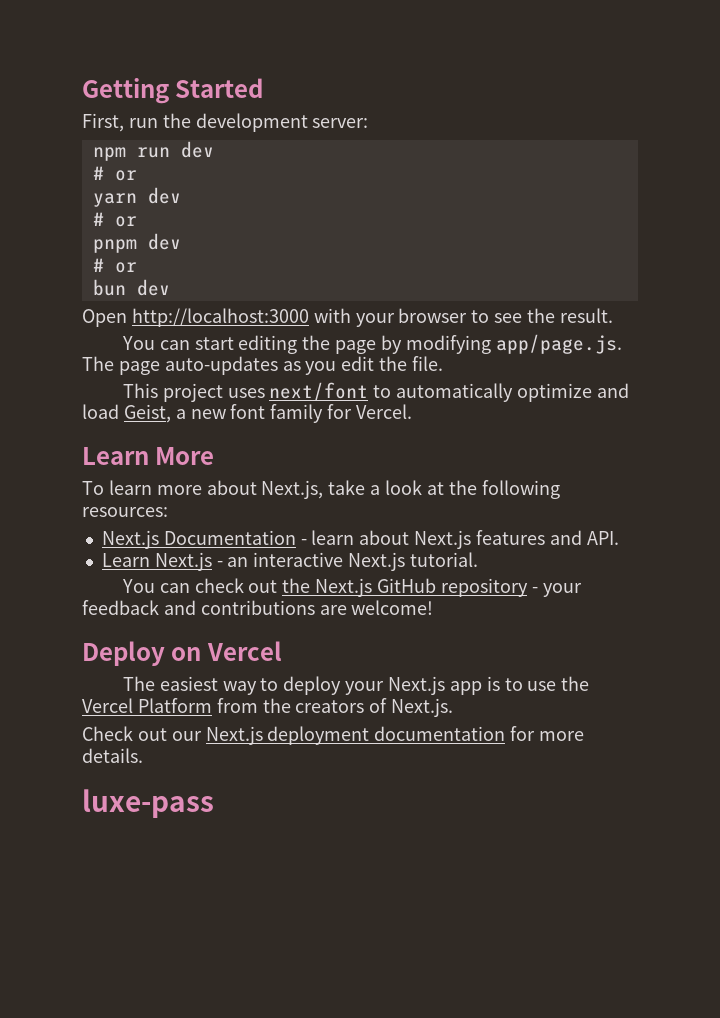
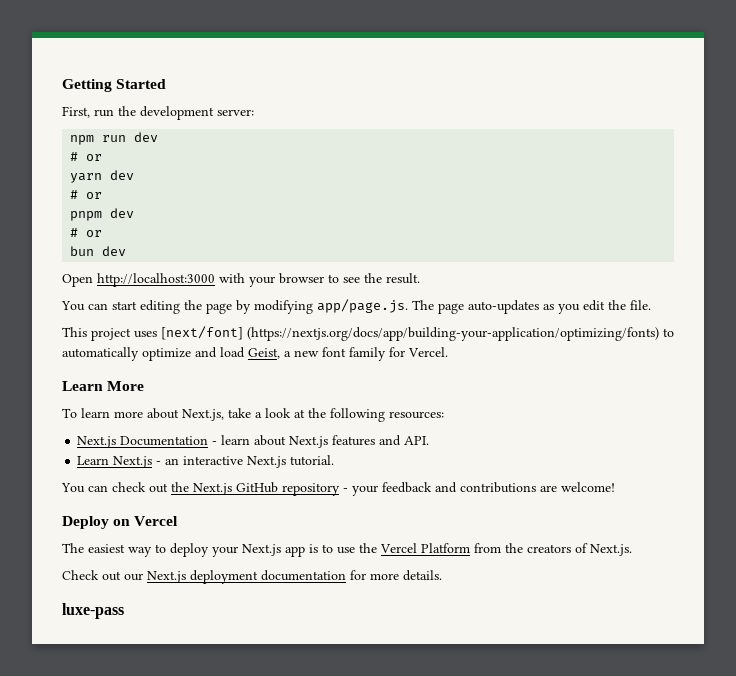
- This project uses next/font to automatically optimize and load Geist, a new font family for Vercel.
+ This project uses [next/font] (https://nextjs.org/docs/app/building-your-application/optimizing/fonts) to automatically optimize and load Geist, a new font family for Vercel.

